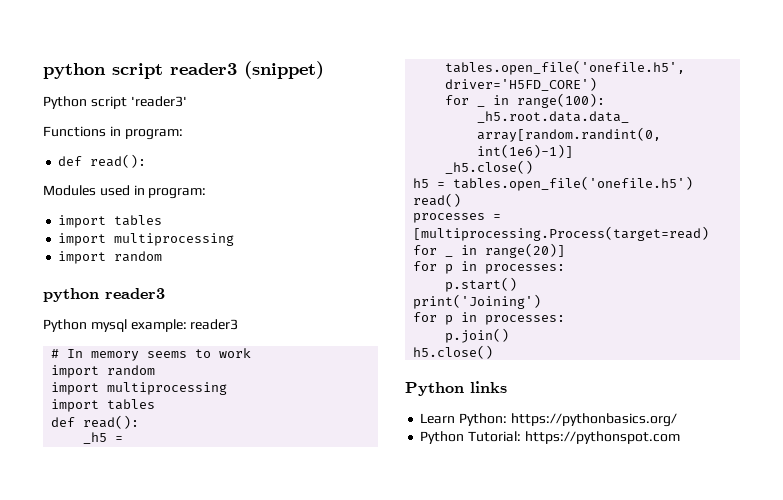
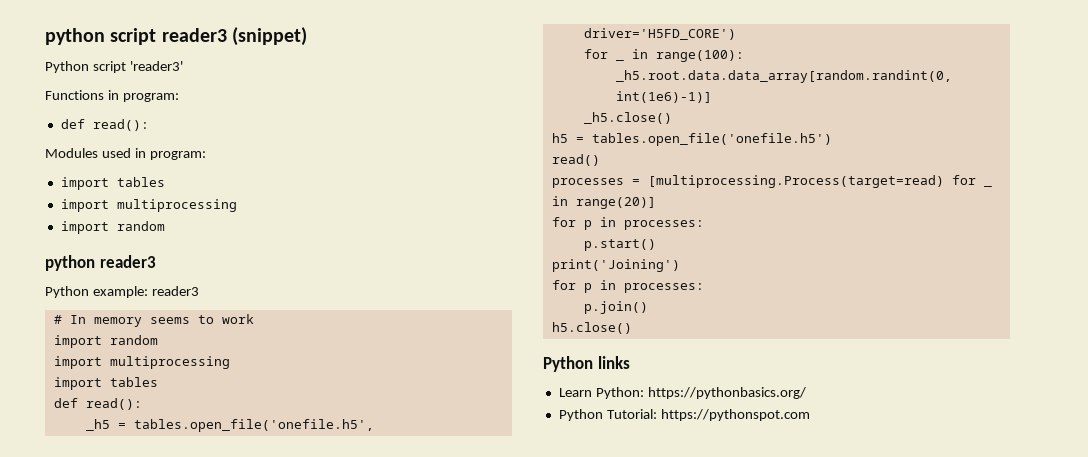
- Python mysql example: reader3
+ Python example: reader3

